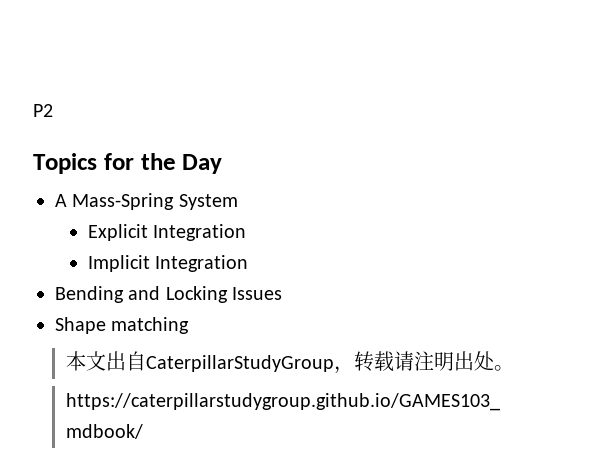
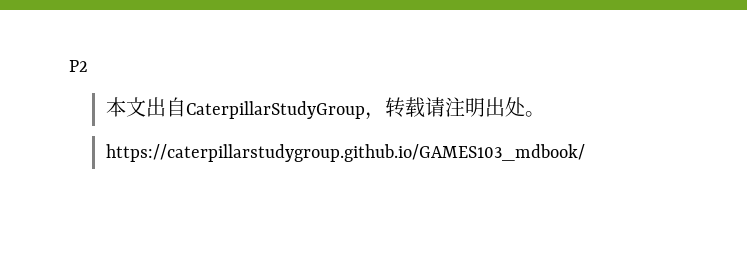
- Topics for the Day
- A Mass-Spring System
- Explicit Integration
- Implicit Integration
- Bending and Locking Issues
- Shape matching

